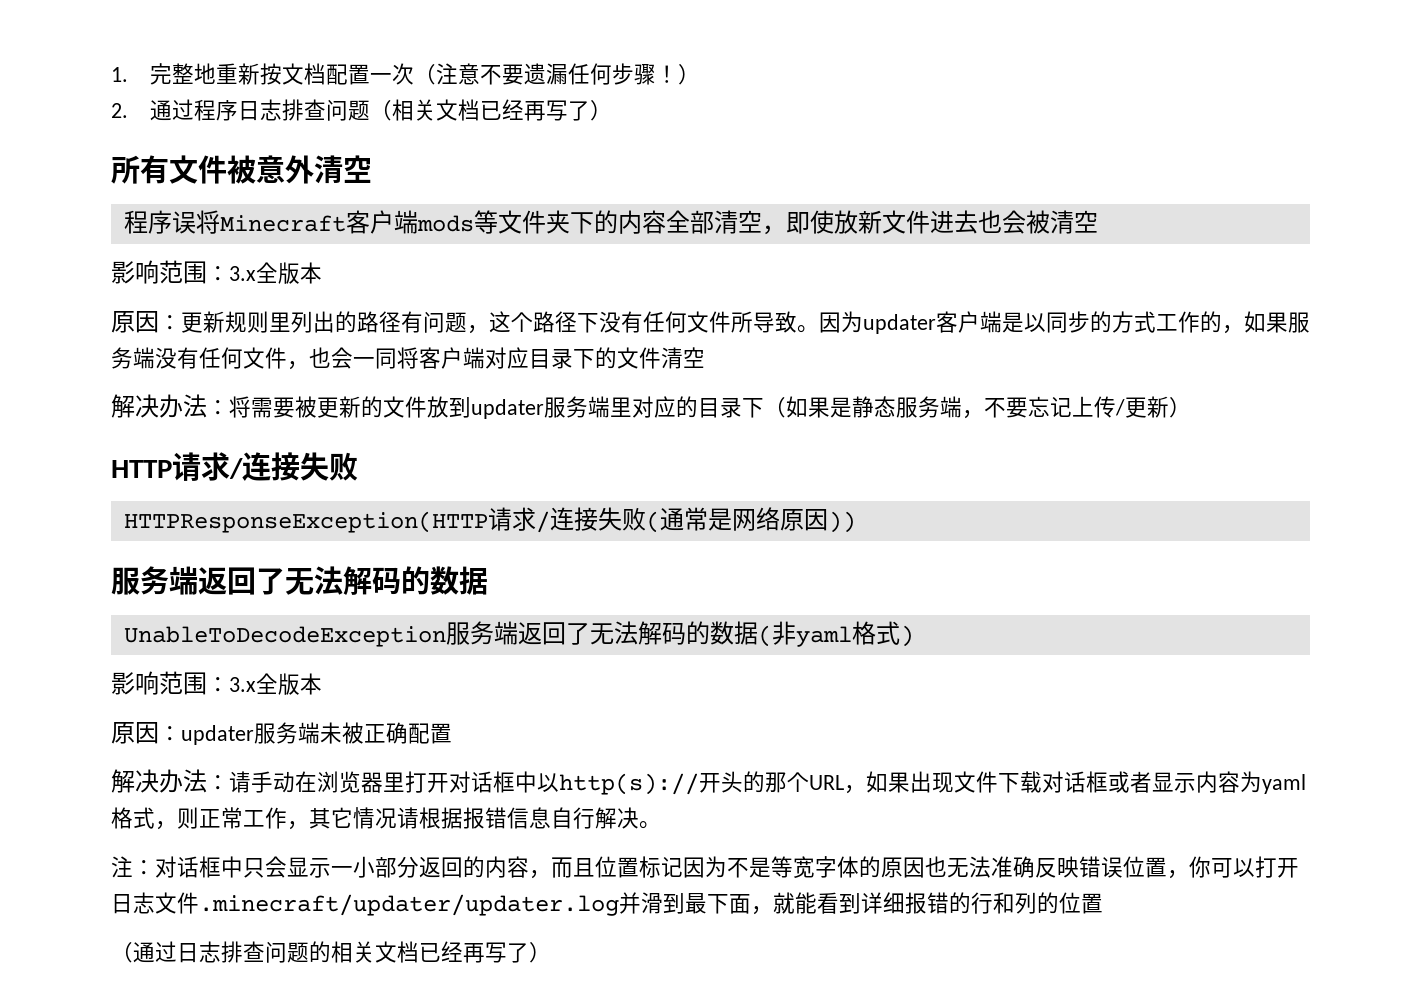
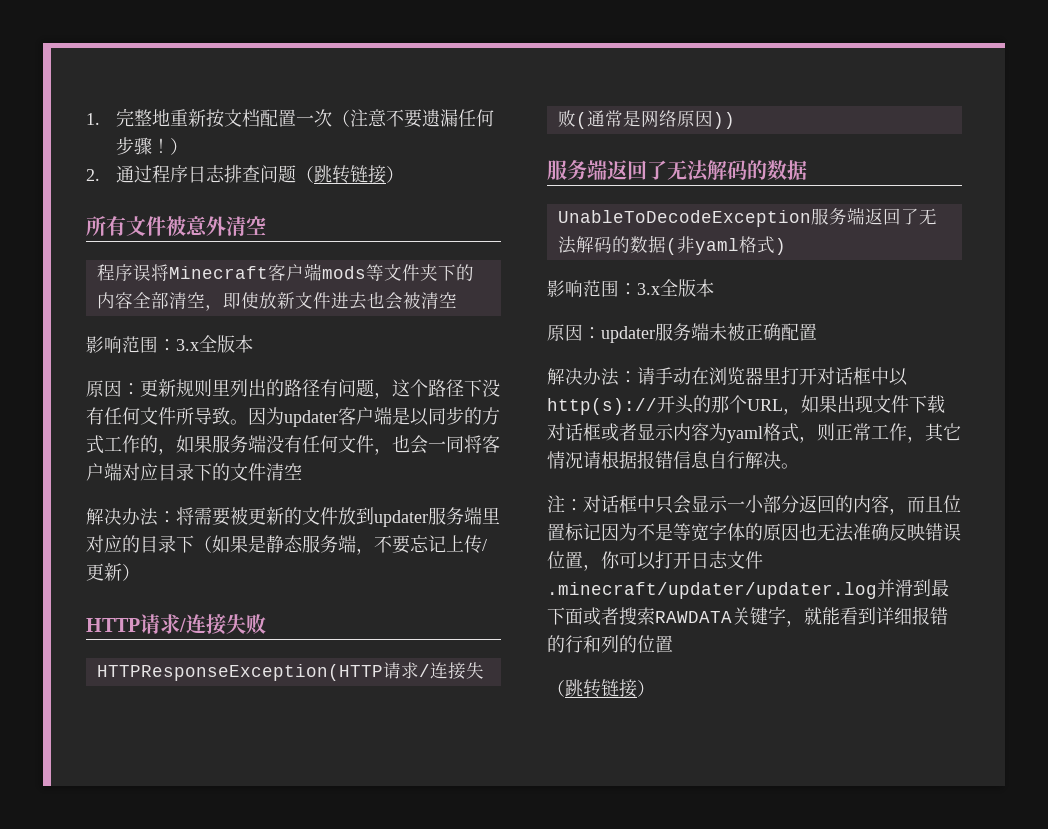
- 2.通过程序日志排查问题（相关文档已经再写了）
+ 2.通过程序日志排查问题（跳转链接）
- 注：对话框中只会显示一小部分返回的内容，而且位置标记因为不是等宽字体的原因也无法准确反映错误位置，你可以打开日志文件.minecraft/updater/updater.log并滑到最下面，就能看到详细报错的行和列的位置
- （通过日志排查问题的相关文档已经再写了）
+ 注：对话框中只会显示一小部分返回的内容，而且位置标记因为不是等宽字体的原因也无法准确反映错误位置，你可以打开日志文件.minecraft/updater/updater.log并滑到最下面或者搜索RAWDATA关键字，就能看到详细报错的行和列的位置
+ （跳转链接）

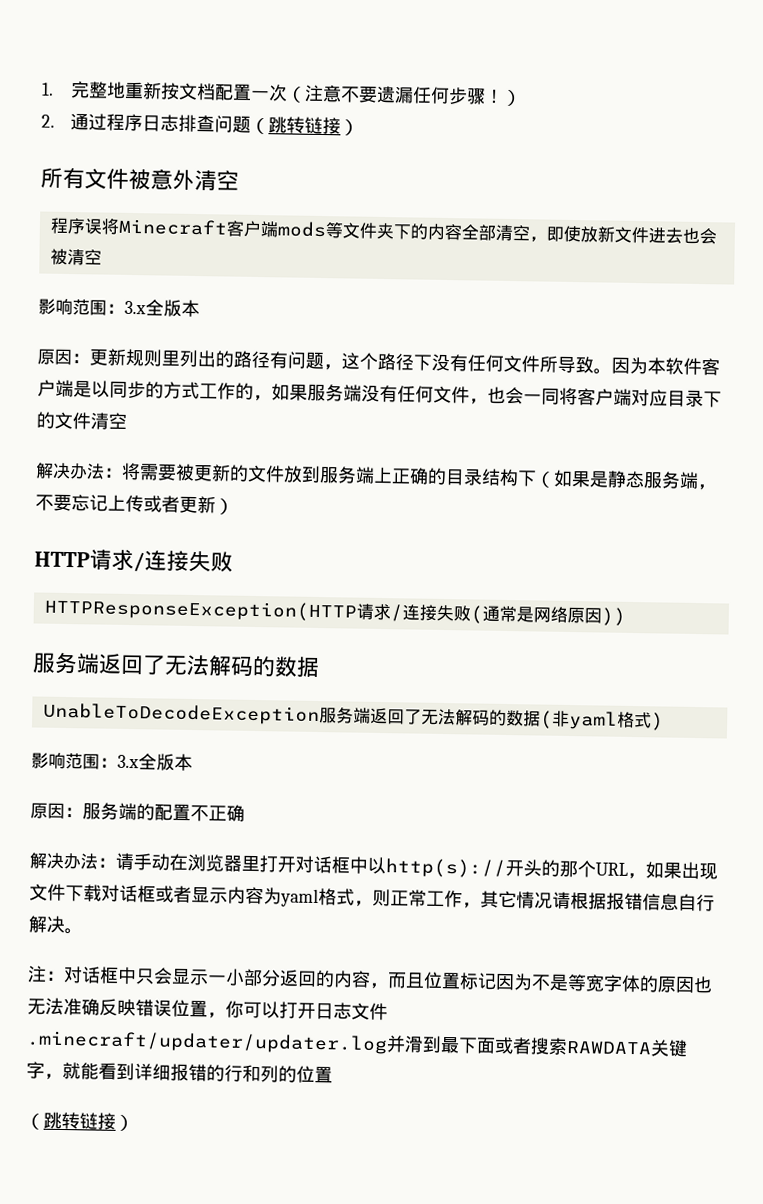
- 因为updater客户端是以同步的方式工作的，如果服务端没有任何文件，也会一同将客户端对应目录下的文件清空
+ 因为本软件客户端是以同步的方式工作的，如果服务端没有任何文件，也会一同将客户端对应目录下的文件清空
- 解决办法：将需要被更新的文件放到updater服务端里对应的目录下（如果是静态服务端，不要忘记上传/更新）
+ 解决办法：将需要被更新的文件放到服务端上正确的目录结构下（如果是静态服务端，不要忘记上传或者更新）
- 原因：updater服务端未被正确配置
+ 原因：服务端的配置不正确

